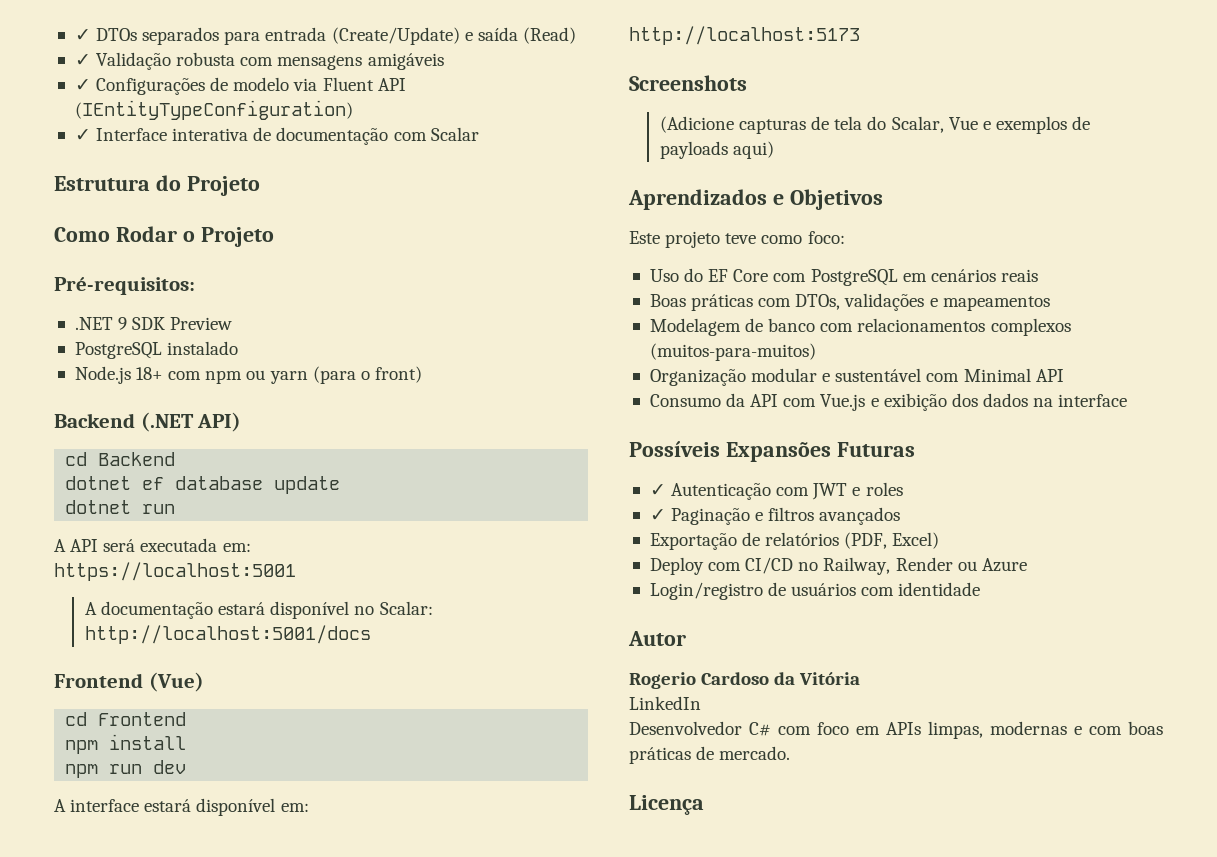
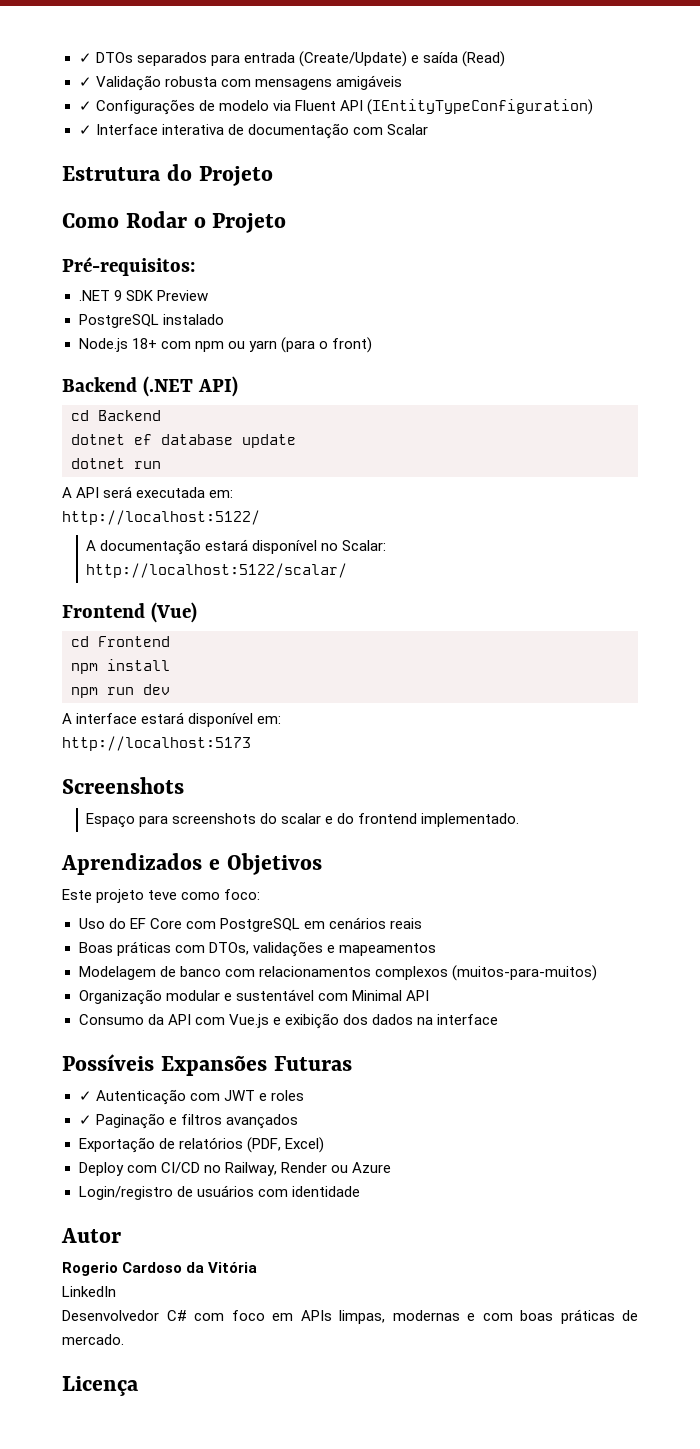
- https://localhost:5001
+ http://localhost:5122/
- A documentação estará disponível no Scalar: http://localhost:5001/docs
+ A documentação estará disponível no Scalar: http://localhost:5122/scalar/
- (Adicione capturas de tela do Scalar, Vue e exemplos de payloads aqui)
+ Espaço para screenshots do scalar e do frontend implementado.

